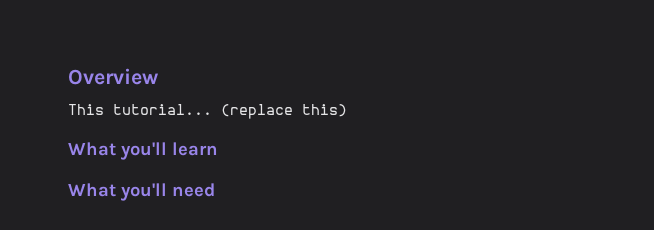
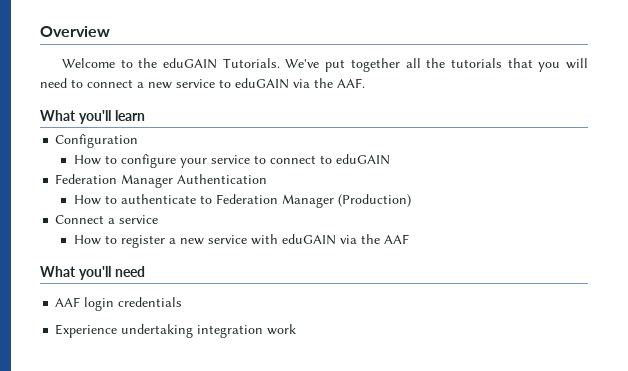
- This tutorial... (replace this)
+ Welcome to the eduGAIN Tutorials. We've put together all the tutorials that you will need to connect a new service to eduGAIN via the AAF.
  What you'll learn
+ Configuration
+ How to configure your service to connect to eduGAIN
+ Federation Manager Authentication
+ How to authenticate to Federation Manager (Production)
+ Connect a service
+ How to register a new service with eduGAIN via the AAF
  What you'll need
+ AAF login credentials
+ Experience undertaking integration work

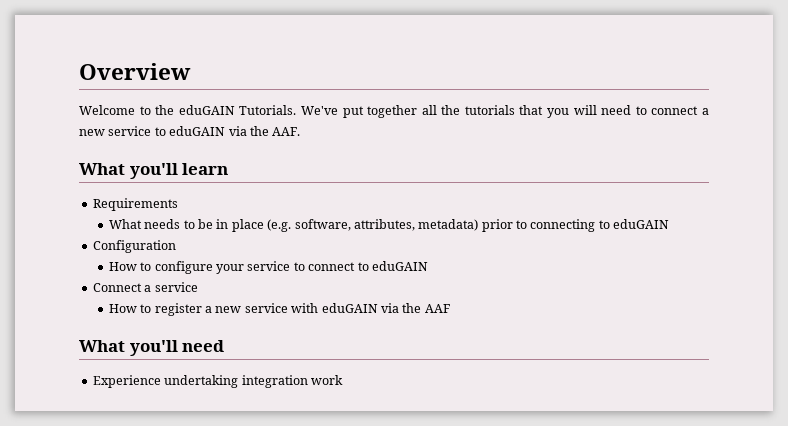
+ Requirements
+ What needs to be in place (e.g. software, attributes, metadata) prior to connecting to eduGAIN
- Federation Manager Authentication
- How to authenticate to Federation Manager (Production)
- AAF login credentials

